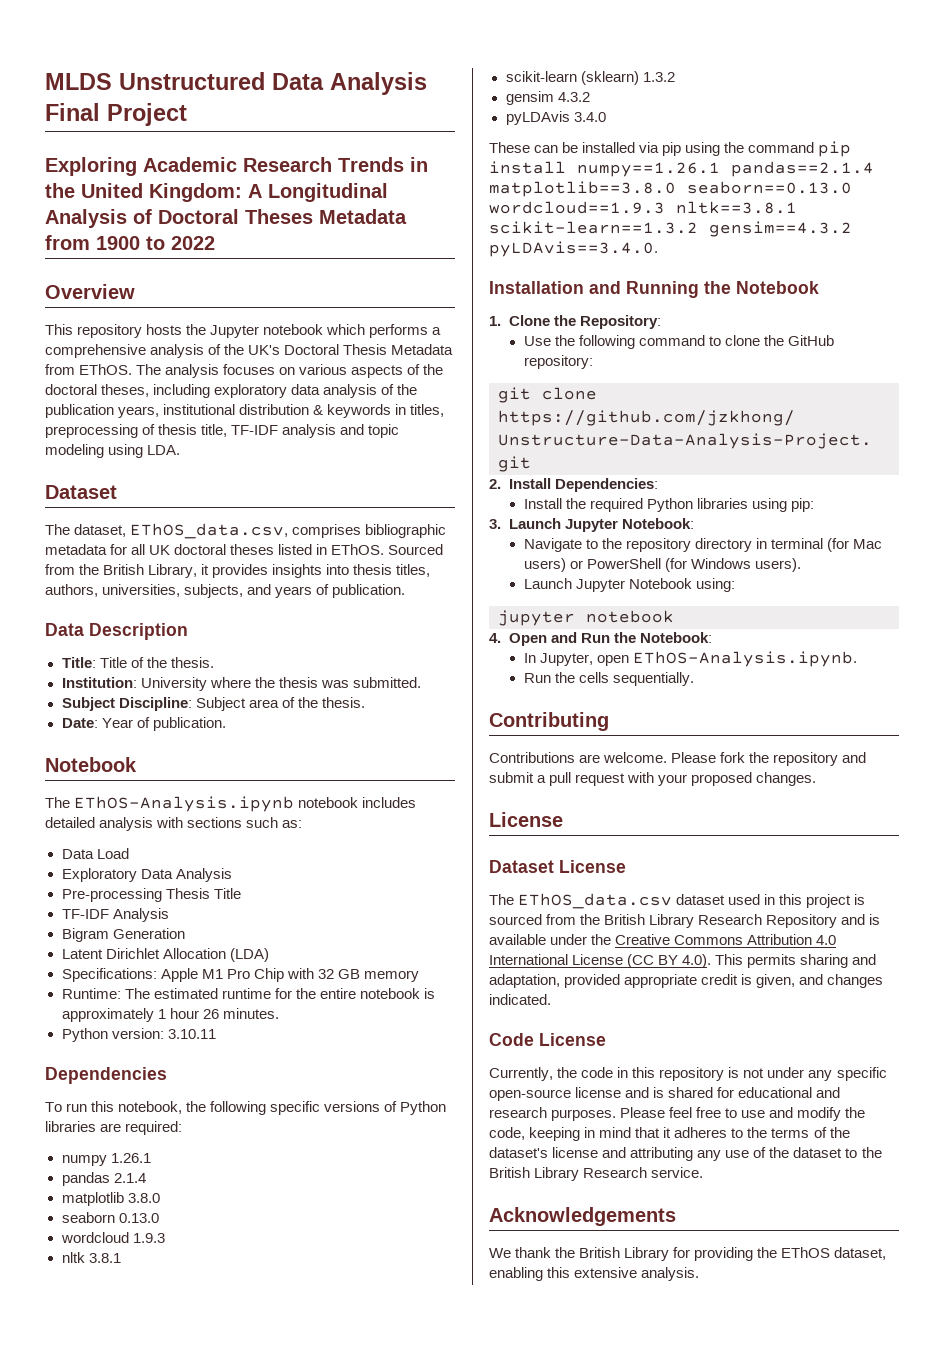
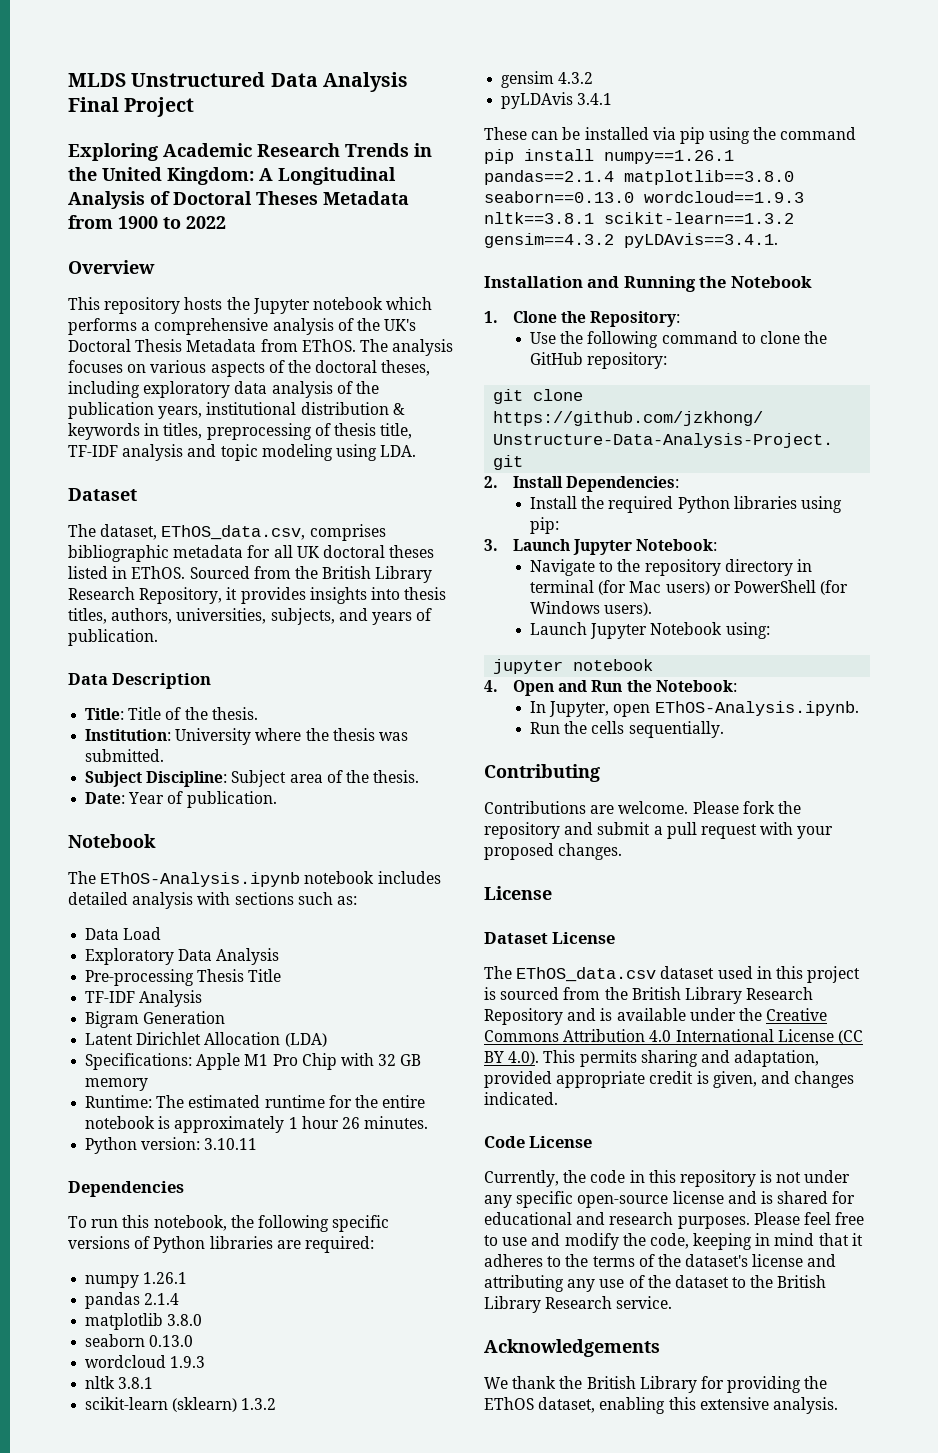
- Sourced from the British Library, it provides insights into thesis titles, authors, universities, subjects, and years of publication.
+ Sourced from the British Library Research Repository, it provides insights into thesis titles, authors, universities, subjects, and years of publication.
- pyLDAvis 3.4.0
+ pyLDAvis 3.4.1
- These can be installed via pip using the command pip install numpy==1.26.1 pandas==2.1.4 matplotlib==3.8.0 seaborn==0.13.0 wordcloud==1.9.3 nltk==3.8.1 scikit-learn==1.3.2 gensim==4.3.2 pyLDAvis==3.4.0.
+ These can be installed via pip using the command pip install numpy==1.26.1 pandas==2.1.4 matplotlib==3.8.0 seaborn==0.13.0 wordcloud==1.9.3 nltk==3.8.1 scikit-learn==1.3.2 gensim==4.3.2 pyLDAvis==3.4.1.

